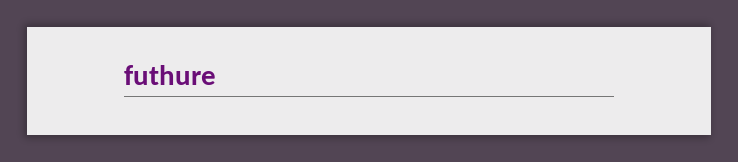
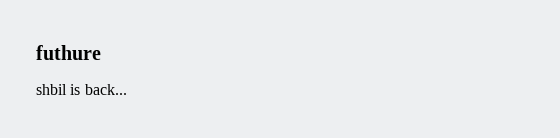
+ shbil is back...

